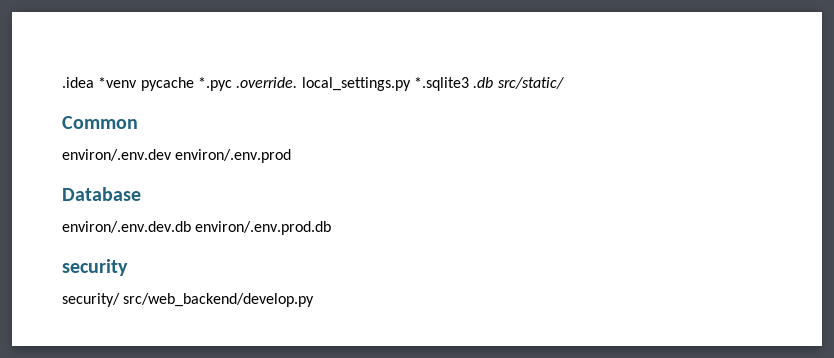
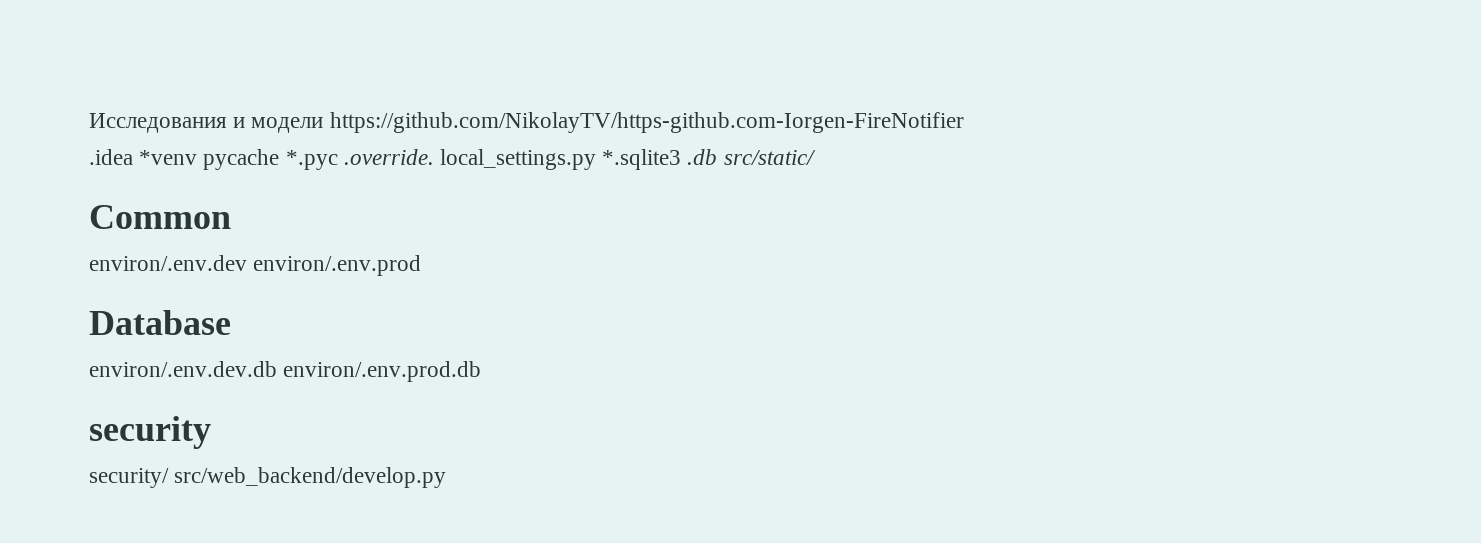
+ Исследования и модели https://github.com/NikolayTV/https-github.com-Iorgen-FireNotifier

